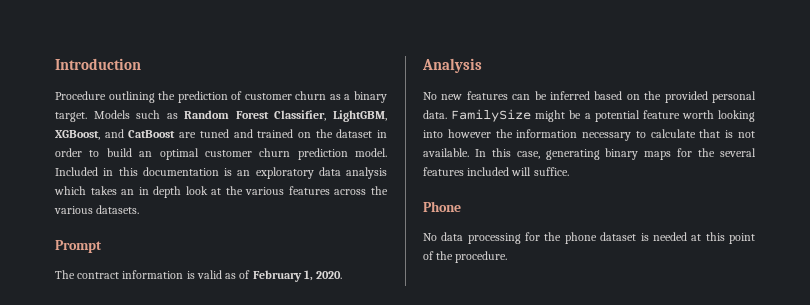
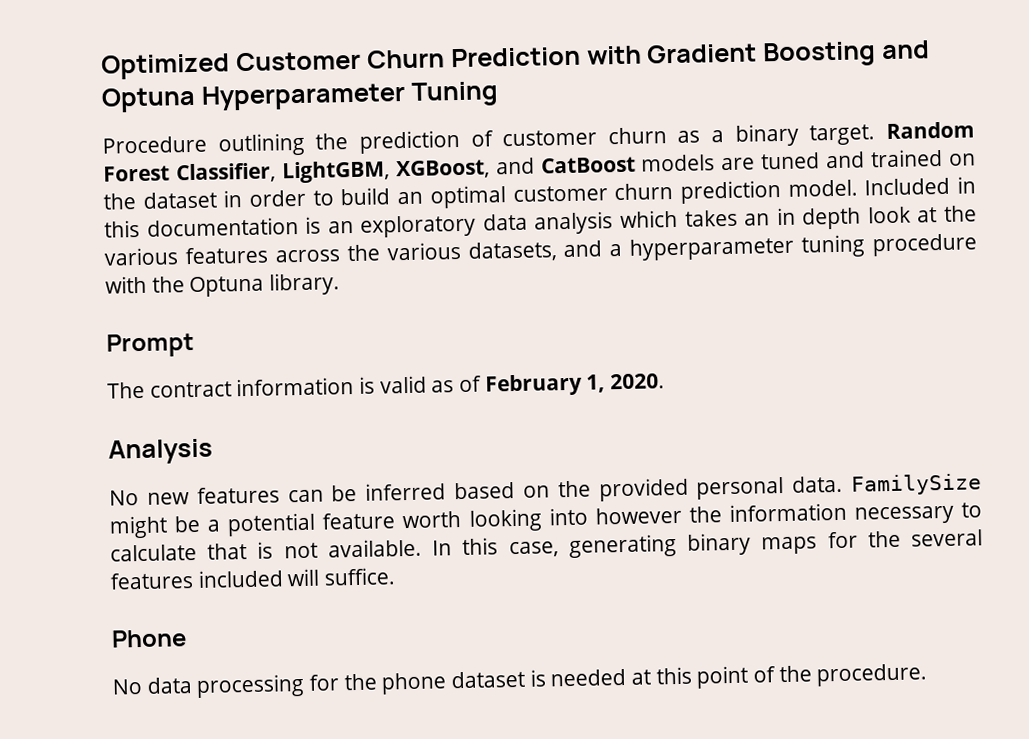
- Introduction
+ Optimized Customer Churn Prediction with Gradient Boosting and Optuna Hyperparameter Tuning
- Models such as Random Forest Classifier, LightGBM, XGBoost, and CatBoost are tuned and trained on the dataset in order to build an optimal customer churn prediction model.
+ Random Forest Classifier, LightGBM, XGBoost, and CatBoost models are tuned and trained on the dataset in order to build an optimal customer churn prediction model.
- Included in this documentation is an exploratory data analysis which takes an in depth look at the various features across the various datasets.
+ Included in this documentation is an exploratory data analysis which takes an in depth look at the various features across the various datasets, and a hyperparameter tuning procedure with the Optuna library.

